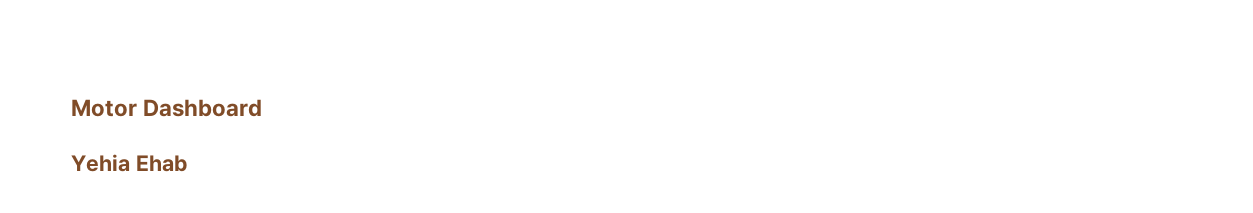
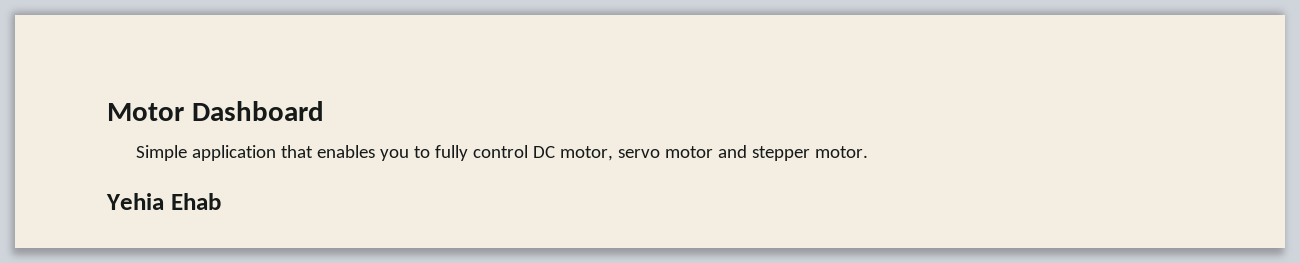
+ Simple application that enables you to fully control DC motor, servo motor and stepper motor.

